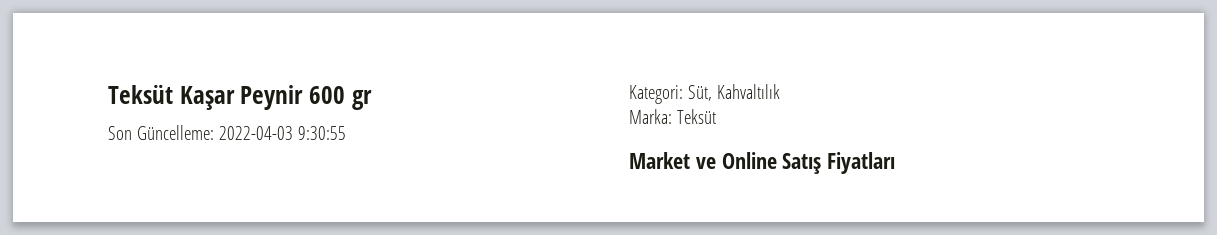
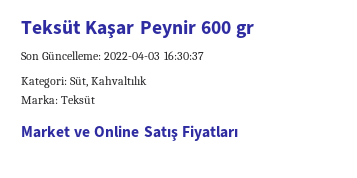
- Son Güncelleme: 2022-04-03 9:30:55
+ Son Güncelleme: 2022-04-03 16:30:37

